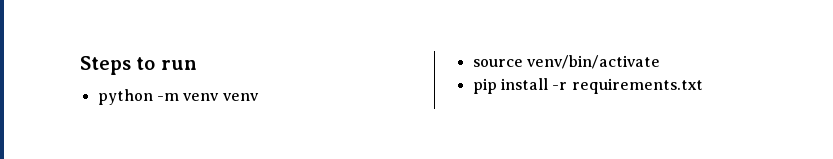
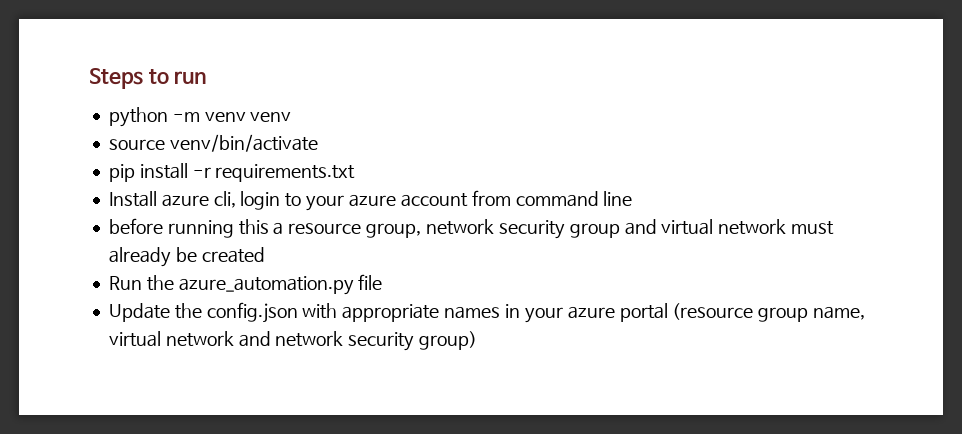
+ Install azure cli, login to your azure account from command line
+ before running this a resource group, network security group and virtual network must already be created
+ Run the azure_automation.py file
+ Update the config.json with appropriate names in your azure portal (resource group name, virtual network and network security group)

